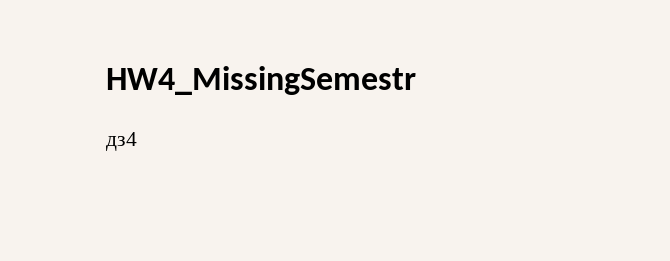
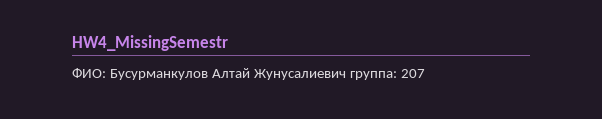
- дз4
+ ФИО: Бусурманкулов Алтай Жунусалиевич группа: 207

